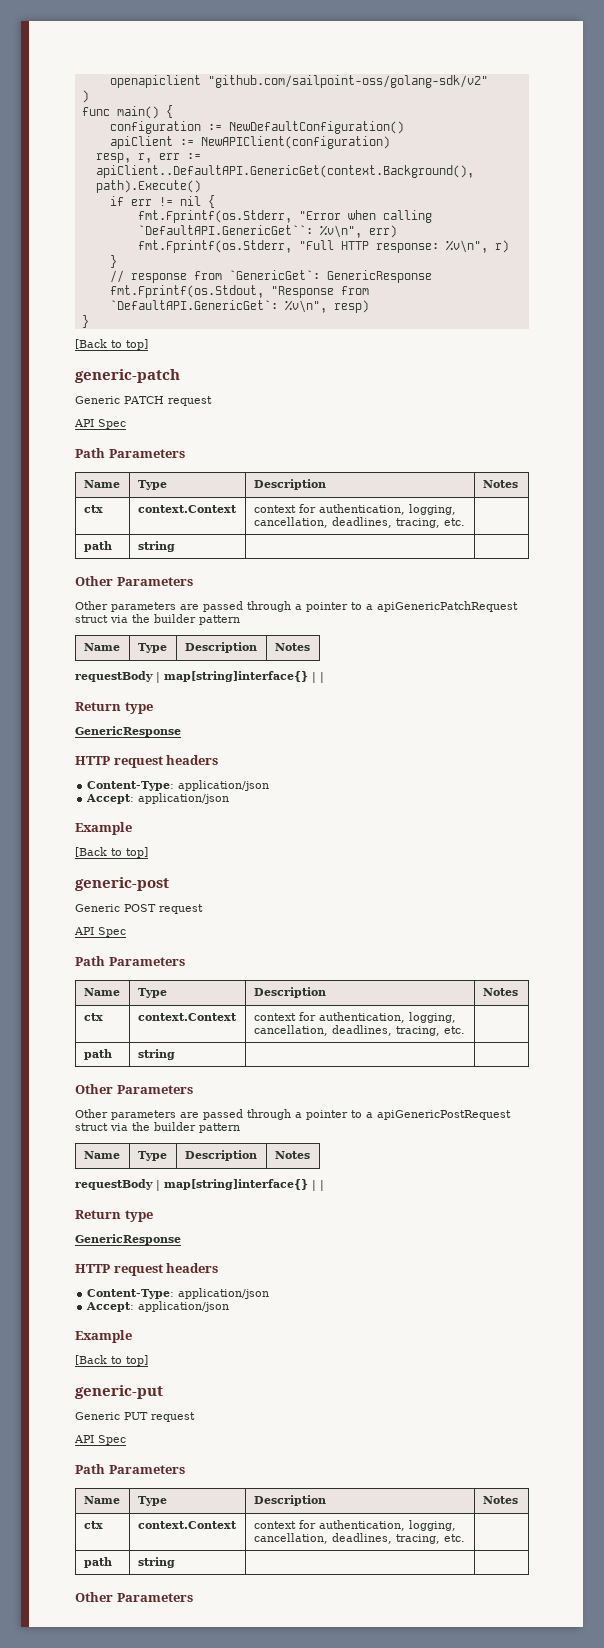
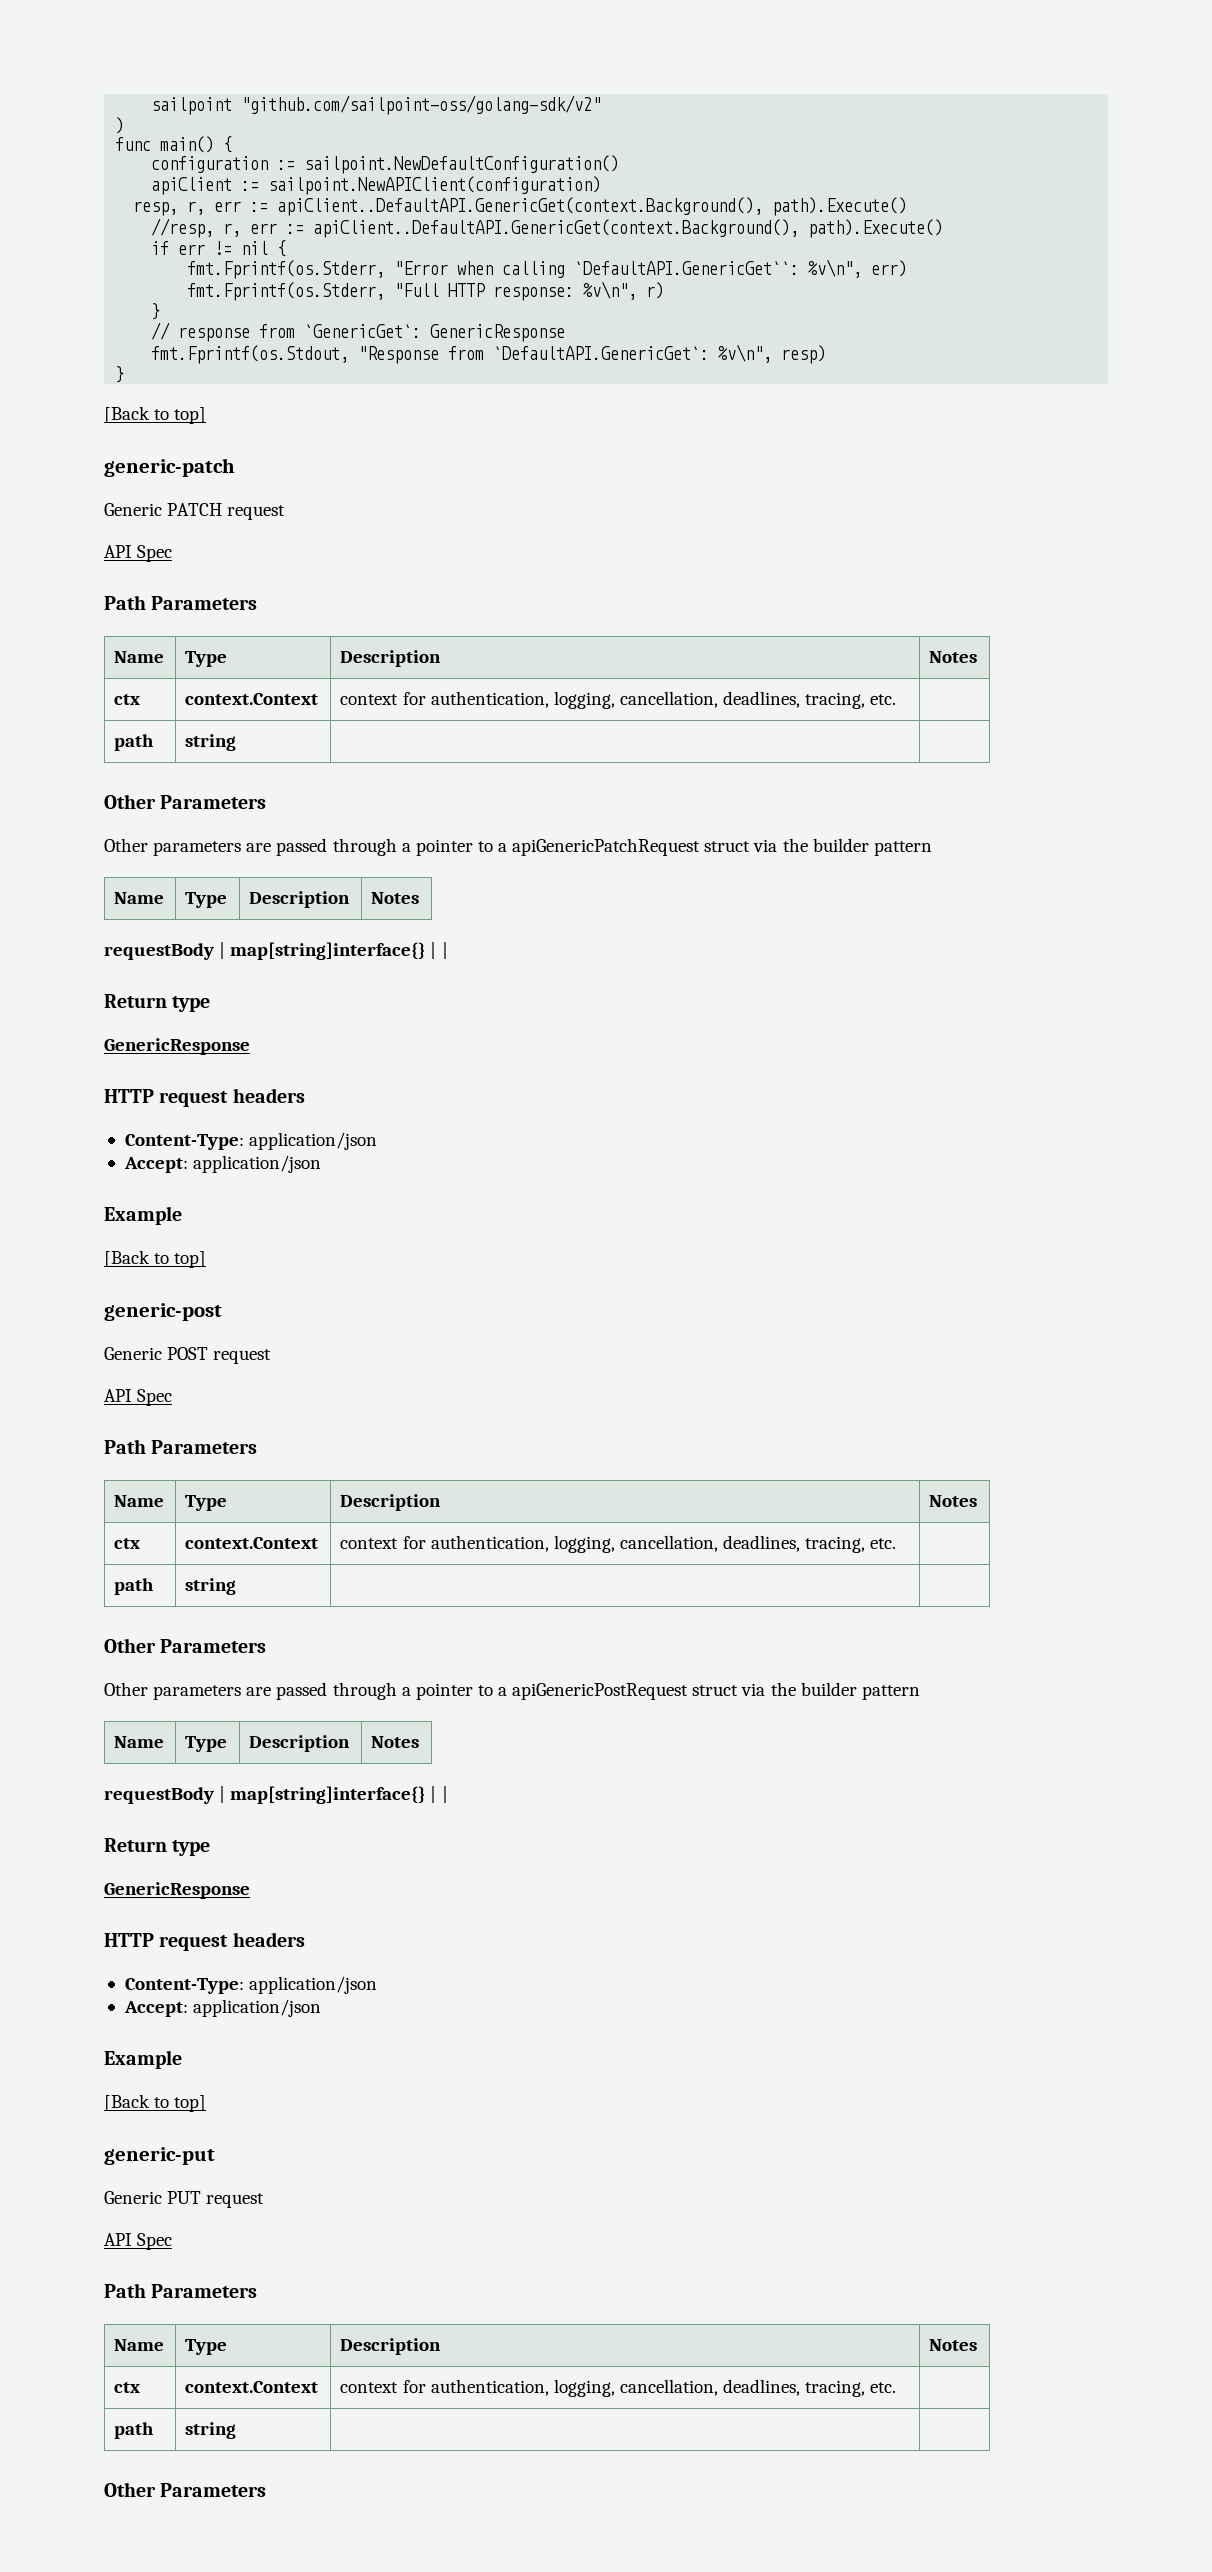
- openapiclient "github.com/sailpoint-oss/golang-sdk/v2"
+ sailpoint "github.com/sailpoint-oss/golang-sdk/v2"
- configuration := NewDefaultConfiguration()
+ configuration := sailpoint.NewDefaultConfiguration()
- apiClient := NewAPIClient(configuration)
+ apiClient := sailpoint.NewAPIClient(configuration)
+ //resp, r, err := apiClient..DefaultAPI.GenericGet(context.Background(), path).Execute()

